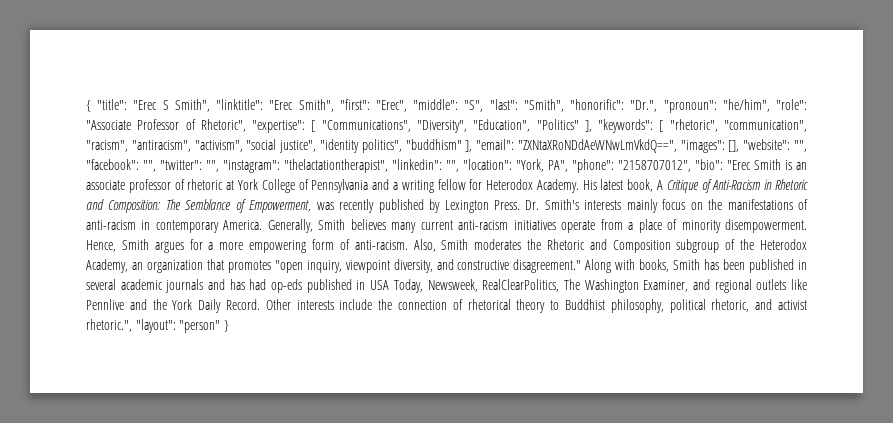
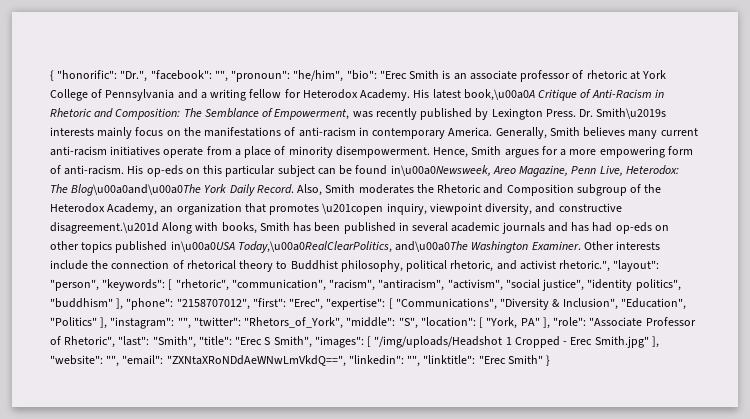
- { "title": "Erec S Smith", "linktitle": "Erec Smith", "first": "Erec", "middle": "S", "last": "Smith", "honorific": "Dr.", "pronoun": "he/him", "role": "Associate Professor of Rhetoric", "expertise": [ "Communications", "Diversity", "Education", "Politics" ], "keywords": [ "rhetoric", "communication", "racism", "antiracism", "activism", "social justice", "identity politics", "buddhism" ], "email": "ZXNtaXRoNDdAeWNwLmVkdQ==", "images": [], "website": "", "facebook": "", "twitter": "", "instagram": "thelactationtherapist", "linkedin": "", "location": "York, PA", "phone": "2158707012", "bio": "Erec Smith is an associate professor of rhetoric at York College of Pennsylvania and a writing fellow for Heterodox Academy.
+ { "honorific": "Dr.", "facebook": "", "pronoun": "he/him", "bio": "Erec Smith is an associate professor of rhetoric at York College of Pennsylvania and a writing fellow for Heterodox Academy.
- His latest book, A Critique of Anti-Racism in Rhetoric and Composition: The Semblance of Empowerment, was recently published by Lexington Press.
+ His latest book,\u00a0A Critique of Anti-Racism in Rhetoric and Composition: The Semblance of Empowerment, was recently published by Lexington Press.
- Dr. Smith's interests mainly focus on the manifestations of anti-racism in contemporary America.
+ Dr. Smith\u2019s interests mainly focus on the manifestations of anti-racism in contemporary America.
+ His op-eds on this particular subject can be found in\u00a0Newsweek, Areo Magazine, Penn Live, Heterodox: The Blog\u00a0and\u00a0The York Daily Record.
- Also, Smith moderates the Rhetoric and Composition subgroup of the Heterodox Academy, an organization that promotes "open inquiry, viewpoint diversity, and constructive disagreement." Along with books, Smith has been published in several academic journals and has had op-eds published in USA Today, Newsweek, RealClearPolitics, The Washington Examiner, and regional outlets like Pennlive and the York Daily Record.
+ Also, Smith moderates the Rhetoric and Composition subgroup of the Heterodox Academy, an organization that promotes \u201copen inquiry, viewpoint diversity, and constructive disagreement.\u201d Along with books, Smith has been published in several academic journals and has had op-eds on other topics published in\u00a0USA Today,\u00a0RealClearPolitics, and\u00a0The Washington Examiner.
- Other interests include the connection of rhetorical theory to Buddhist philosophy, political rhetoric, and activist rhetoric.", "layout": "person" }
+ Other interests include the connection of rhetorical theory to Buddhist philosophy, political rhetoric, and activist rhetoric.", "layout": "person", "keywords": [ "rhetoric", "communication", "racism", "antiracism", "activism", "social justice", "identity politics", "buddhism" ], "phone": "2158707012", "first": "Erec", "expertise": [ "Communications", "Diversity & Inclusion", "Education", "Politics" ], "instagram": "", "twitter": "Rhetors_of_York", "middle": "S", "location": [ "York, PA" ], "role": "Associate Professor of Rhetoric", "last": "Smith", "title": "Erec S Smith", "images": [ "/img/uploads/Headshot 1 Cropped - Erec Smith.jpg" ], "website": "", "email": "ZXNtaXRoNDdAeWNwLmVkdQ==", "linkedin": "", "linktitle": "Erec Smith" }

